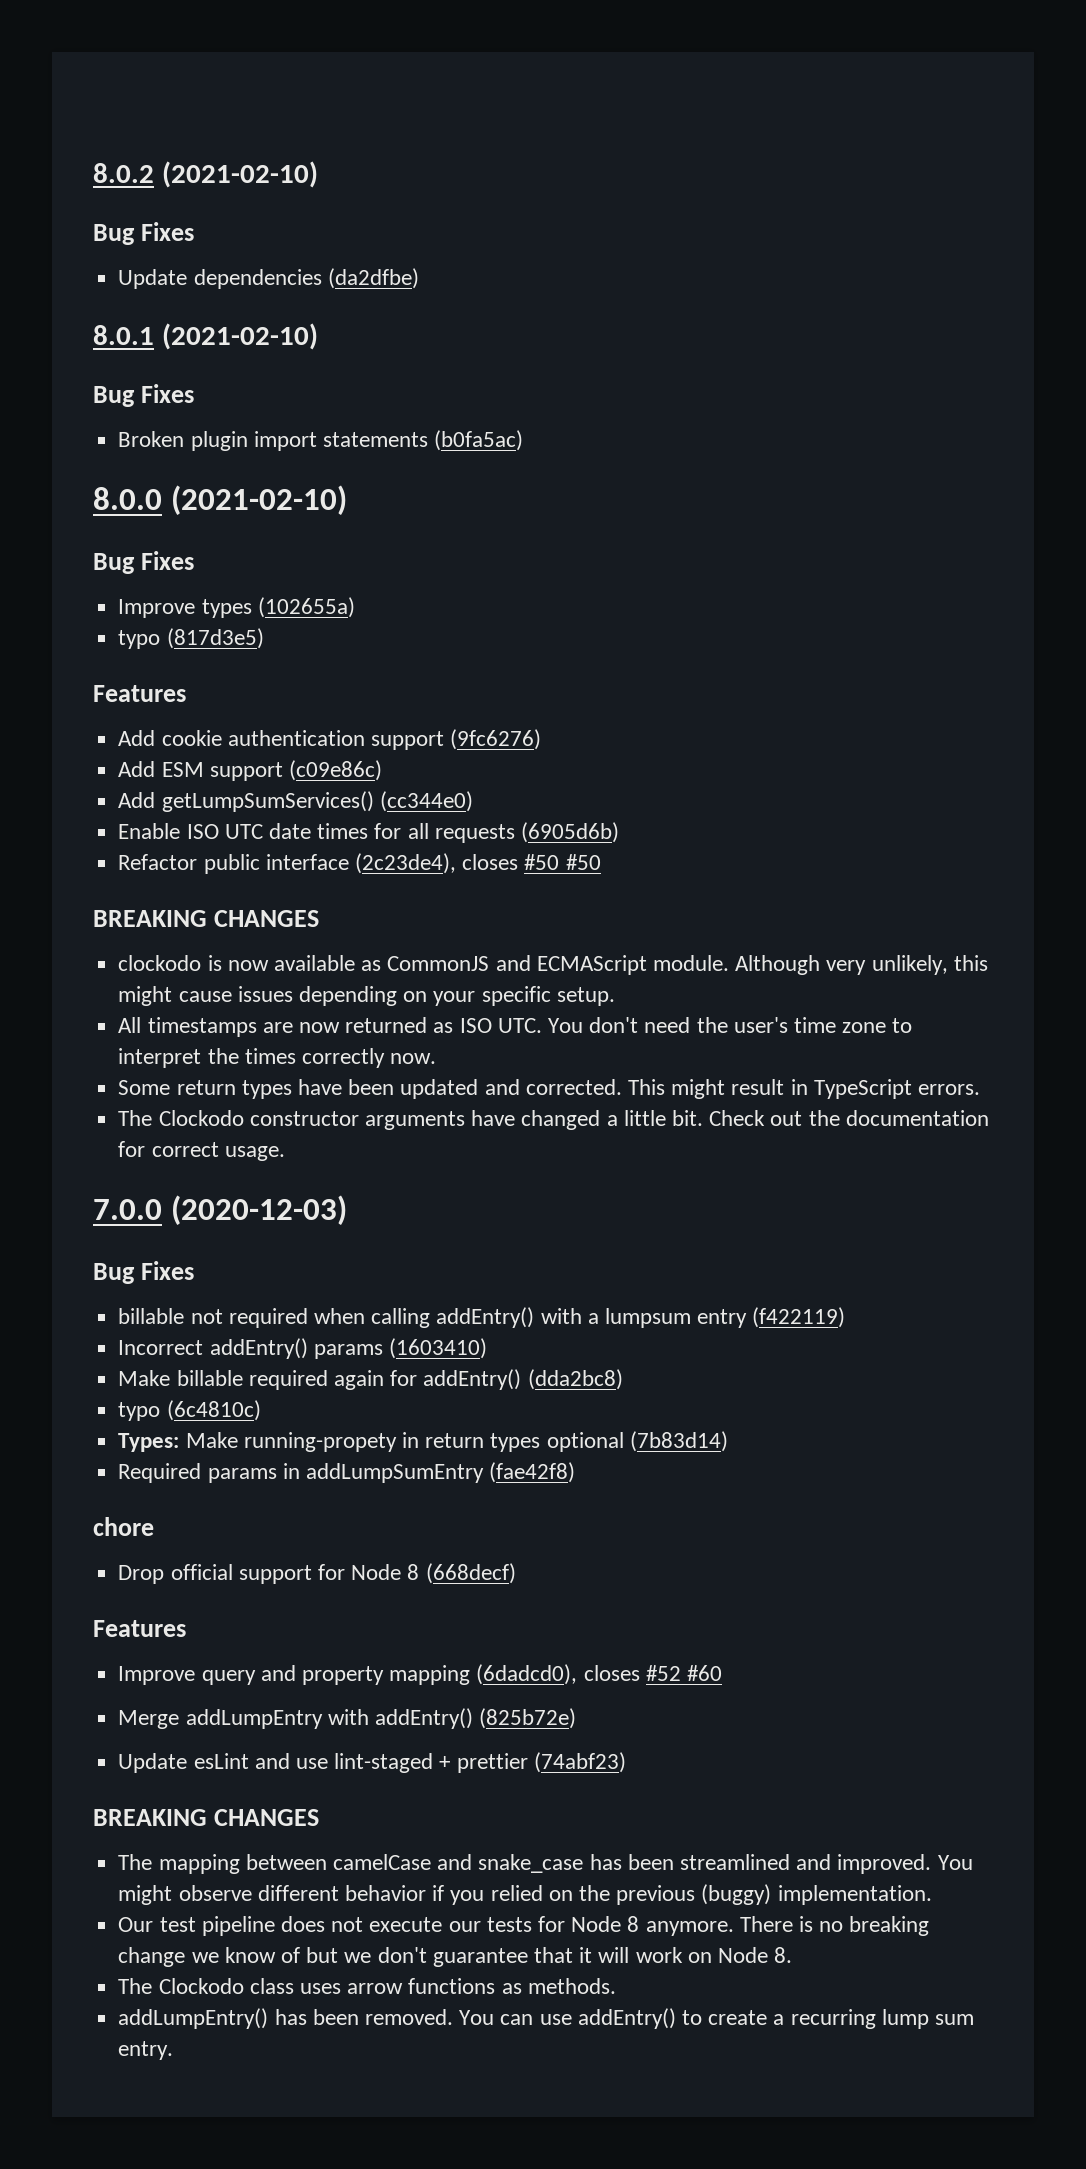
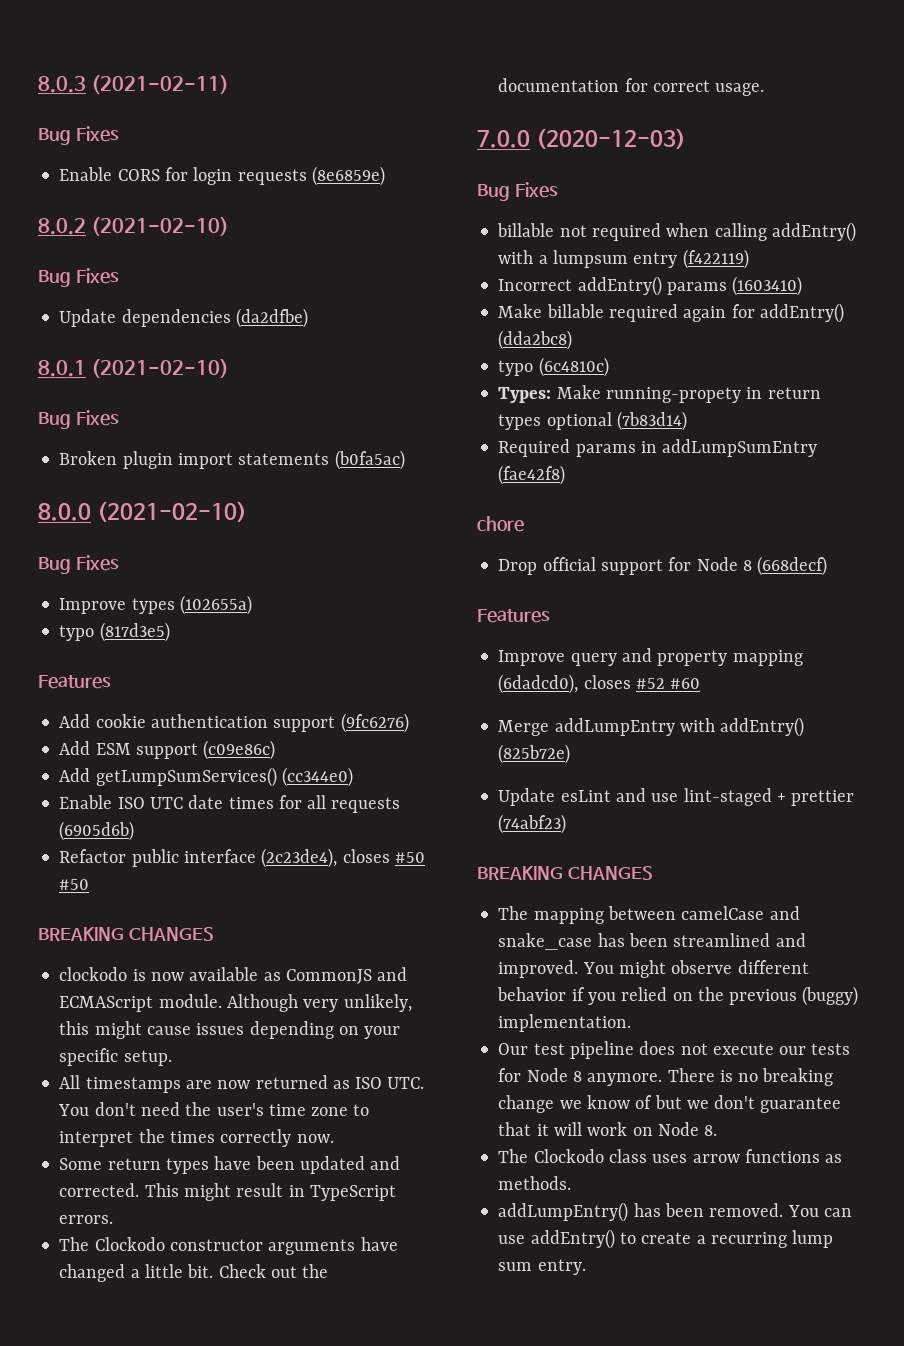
+ 8.0.3 (2021-02-11)
+ Bug Fixes
+ Enable CORS for login requests (8e6859e)

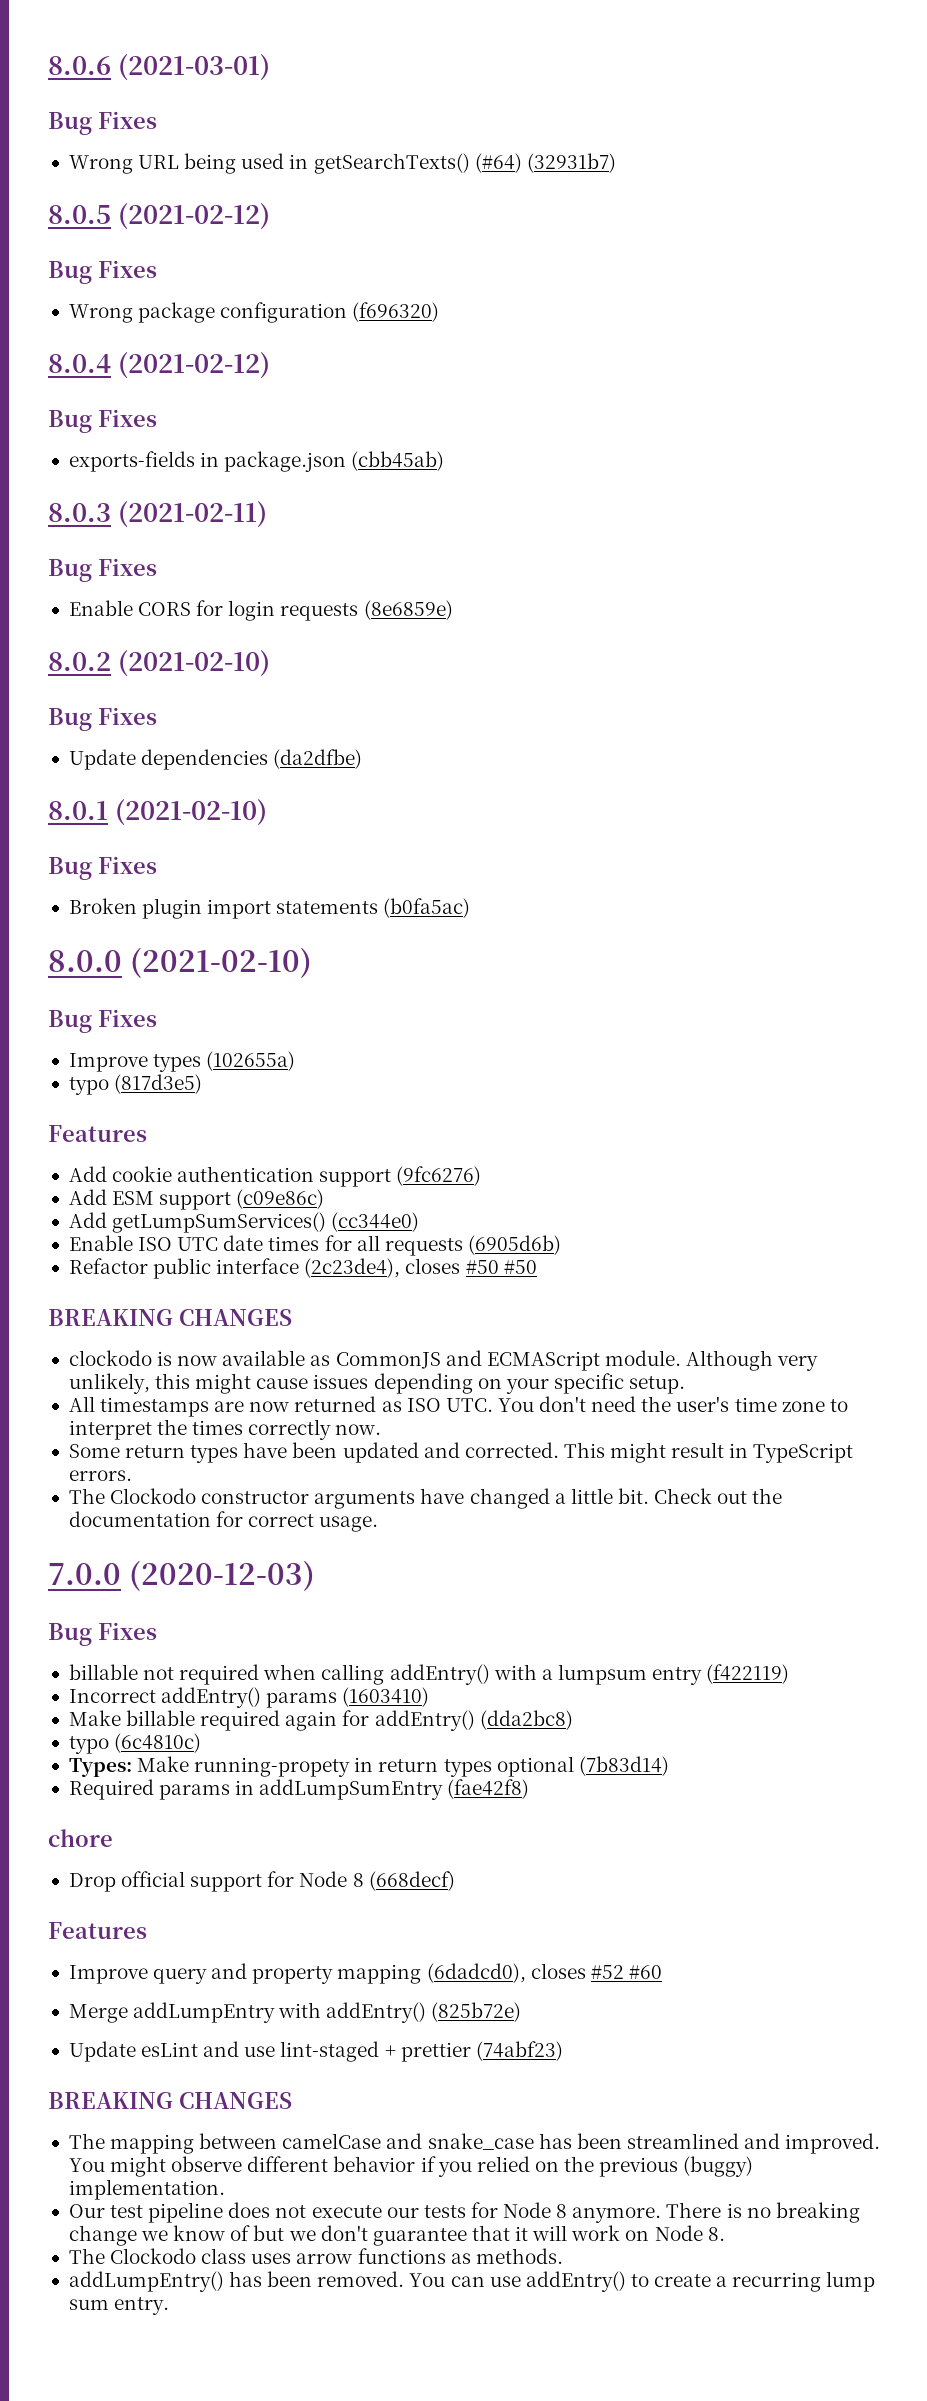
+ 8.0.6 (2021-03-01)
+ Bug Fixes
+ Wrong URL being used in getSearchTexts() (#64) (32931b7)
+ 8.0.5 (2021-02-12)
+ Bug Fixes
+ Wrong package configuration (f696320)
+ 8.0.4 (2021-02-12)
+ Bug Fixes
+ exports-fields in package.json (cbb45ab)

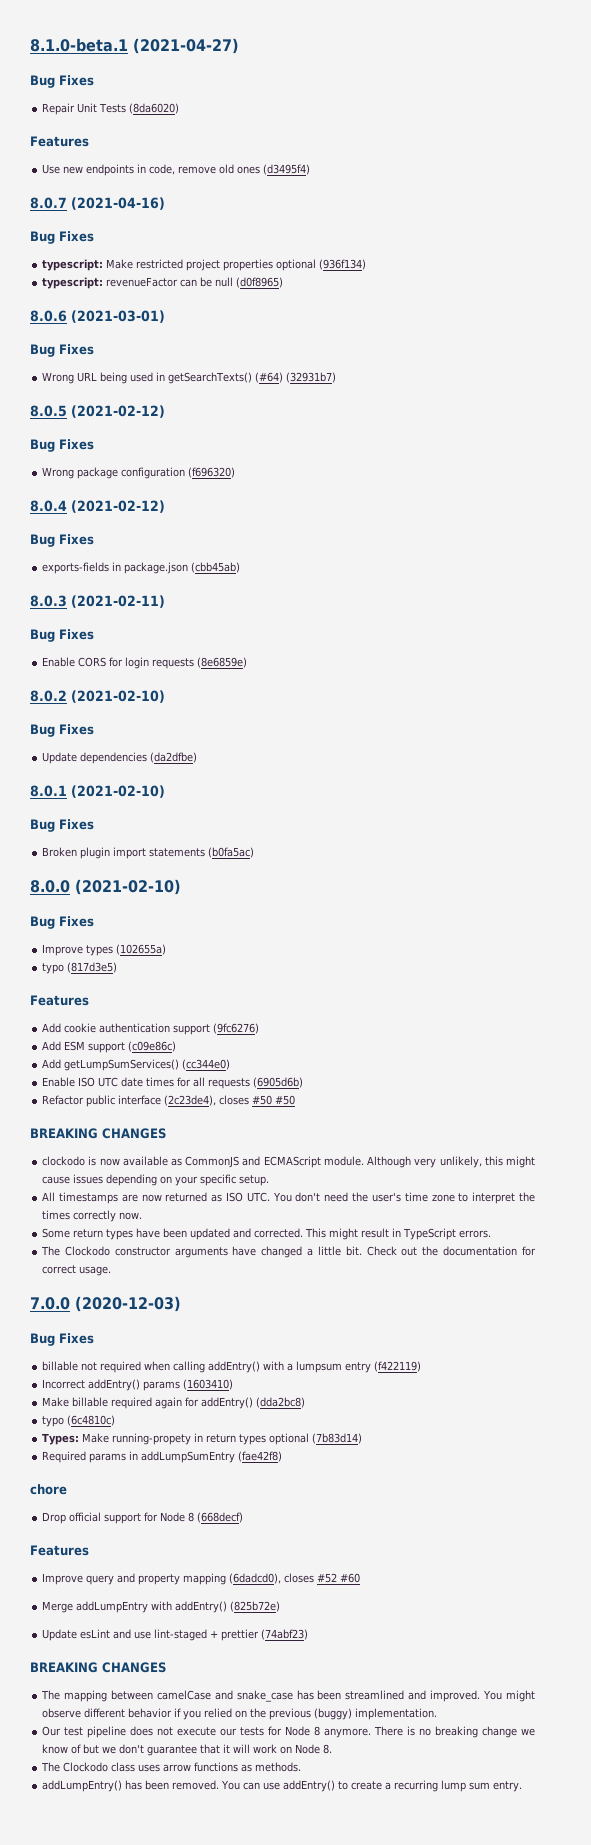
+ 8.1.0-beta.1 (2021-04-27)
+ Bug Fixes
+ Repair Unit Tests (8da6020)
+ Features
+ Use new endpoints in code, remove old ones (d3495f4)
+ 8.0.7 (2021-04-16)
+ Bug Fixes
+ typescript: Make restricted project properties optional (936f134)
+ typescript: revenueFactor can be null (d0f8965)

